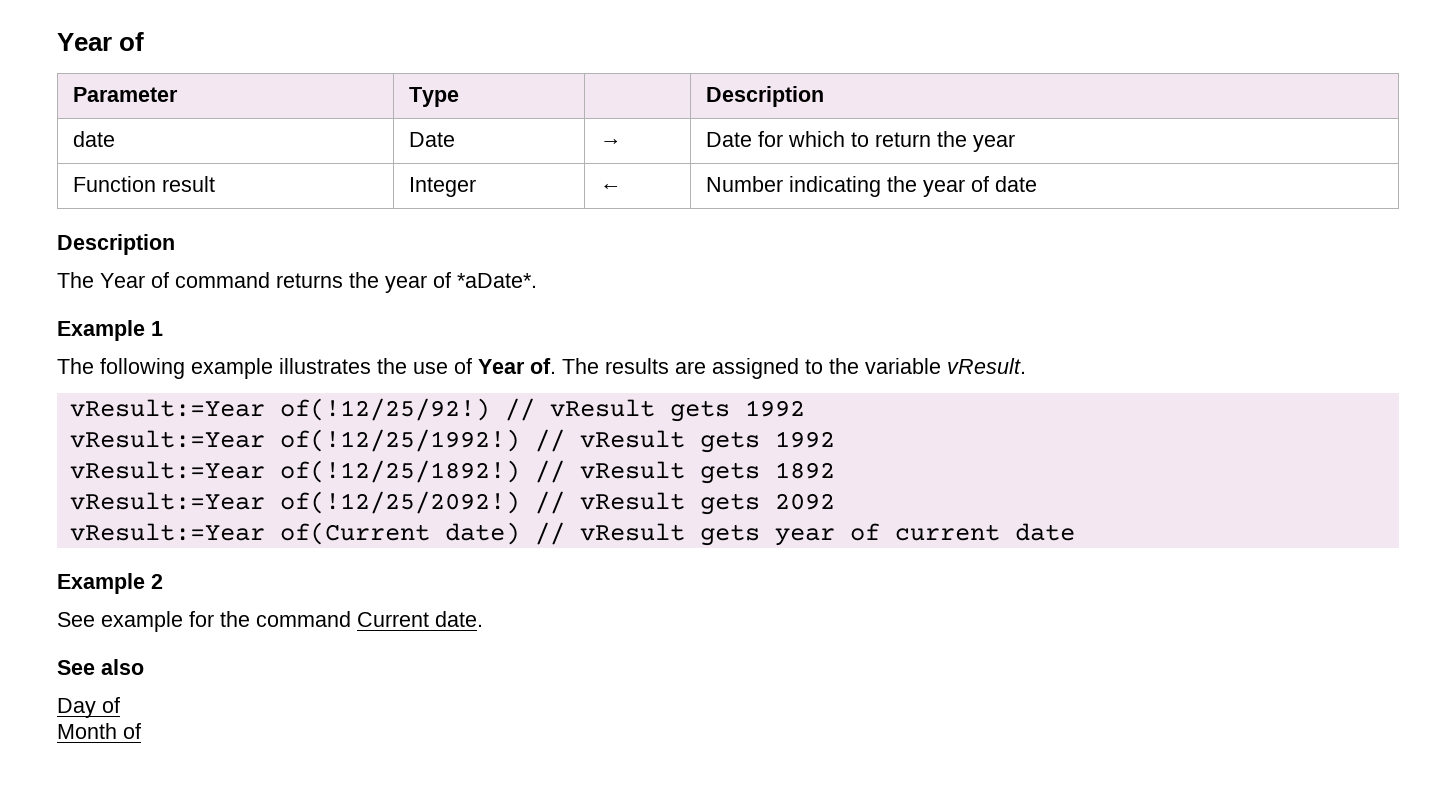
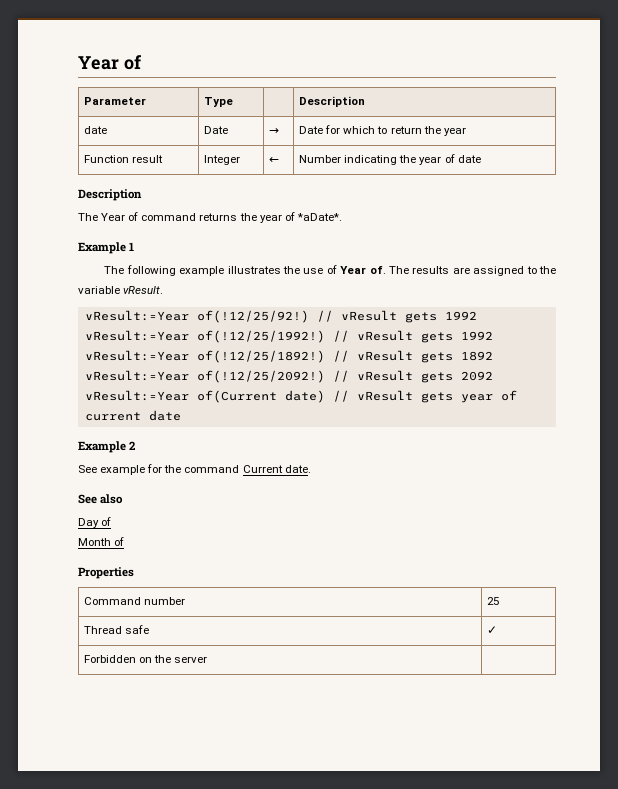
+ Properties
+ Command number | 25
+ Thread safe | ✓
+ Forbidden on the server |

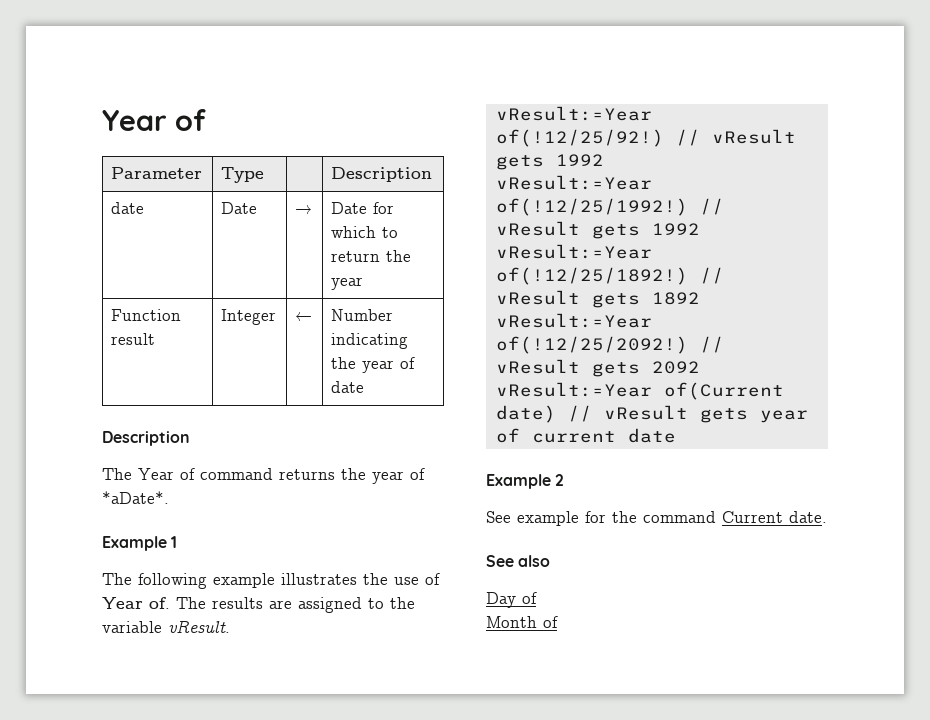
- Properties
- Command number | 25
- Thread safe | ✓
- Forbidden on the server |

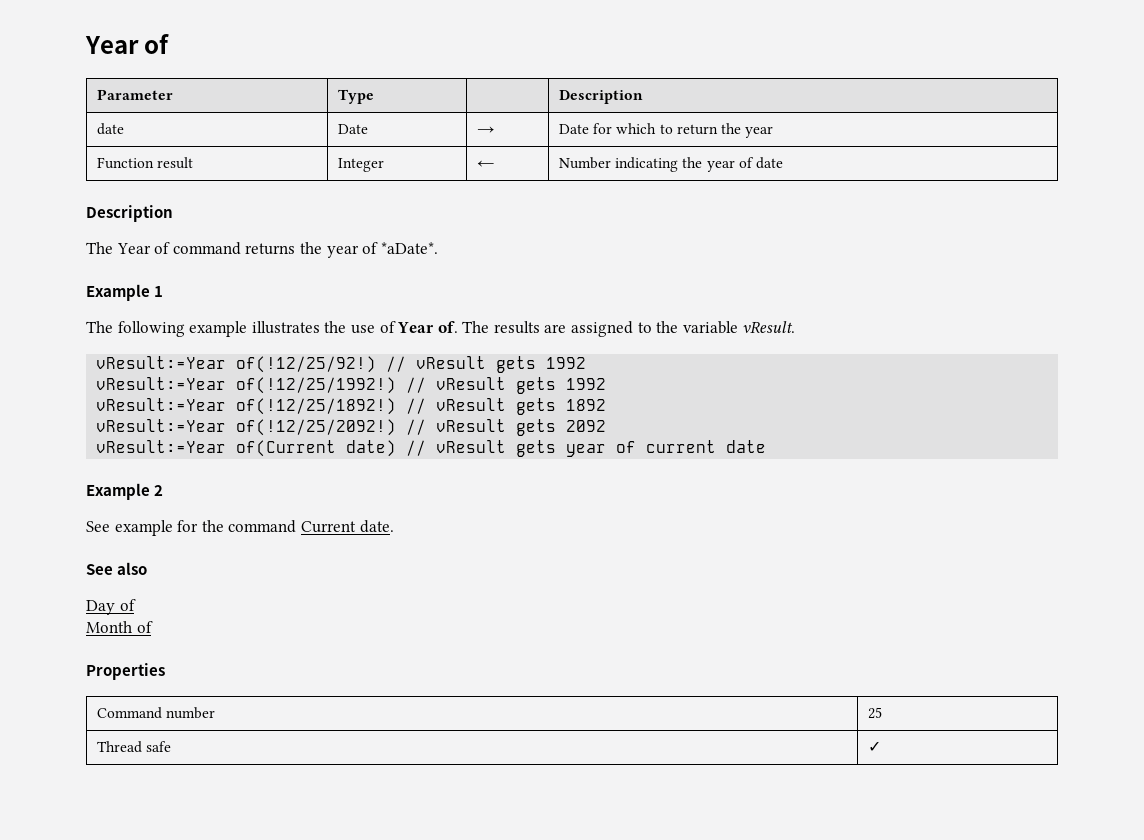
+ Properties
+ Command number | 25
+ Thread safe | ✓

